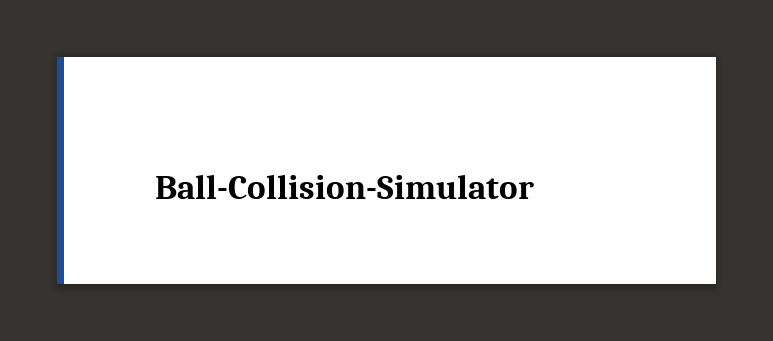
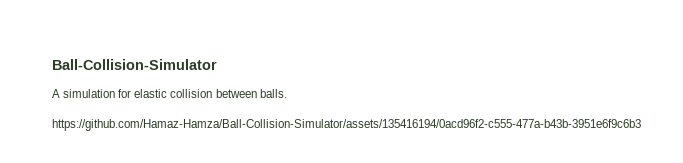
+ A simulation for elastic collision between balls.
+ https://github.com/Hamaz-Hamza/Ball-Collision-Simulator/assets/135416194/0acd96f2-c555-477a-b43b-3951e6f9c6b3

